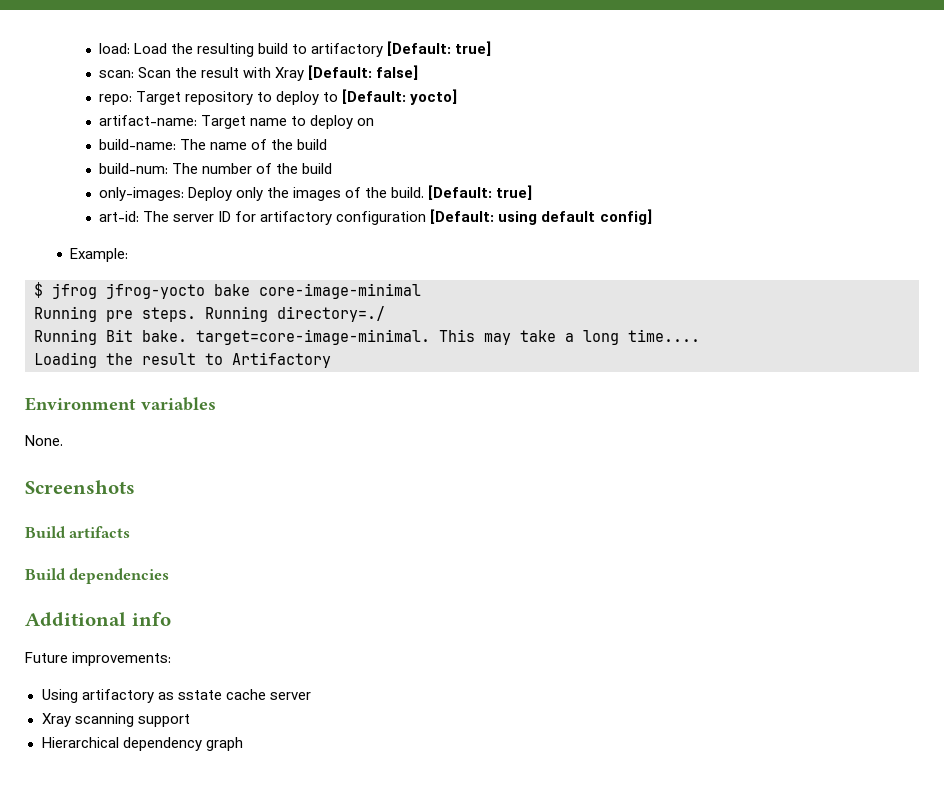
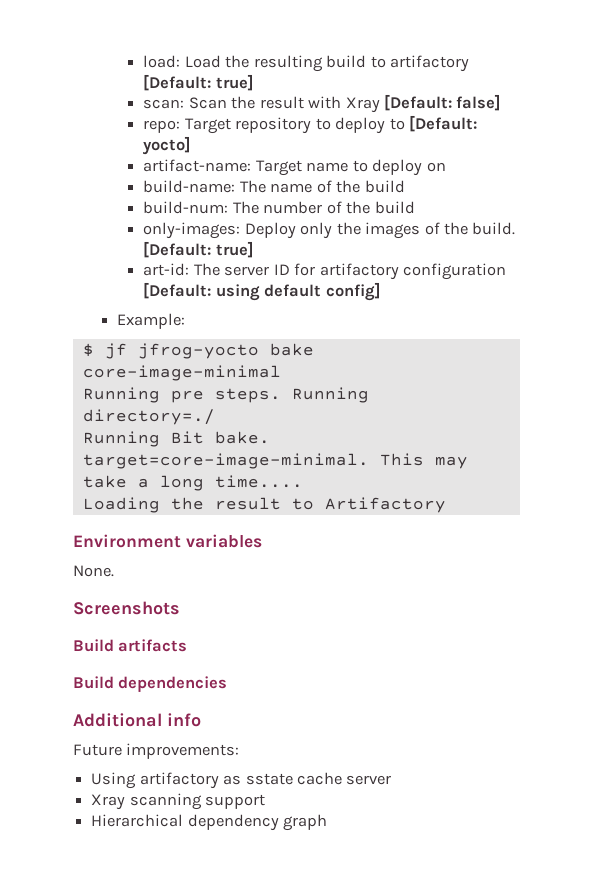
- $ jfrog jfrog-yocto bake core-image-minimal
+ $ jf jfrog-yocto bake core-image-minimal

